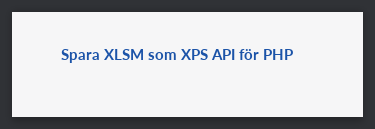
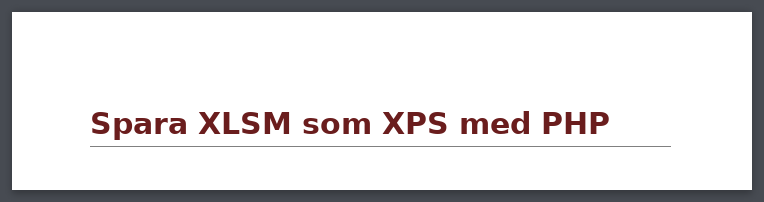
- Spara XLSM som XPS API för PHP
+ Spara XLSM som XPS med PHP

